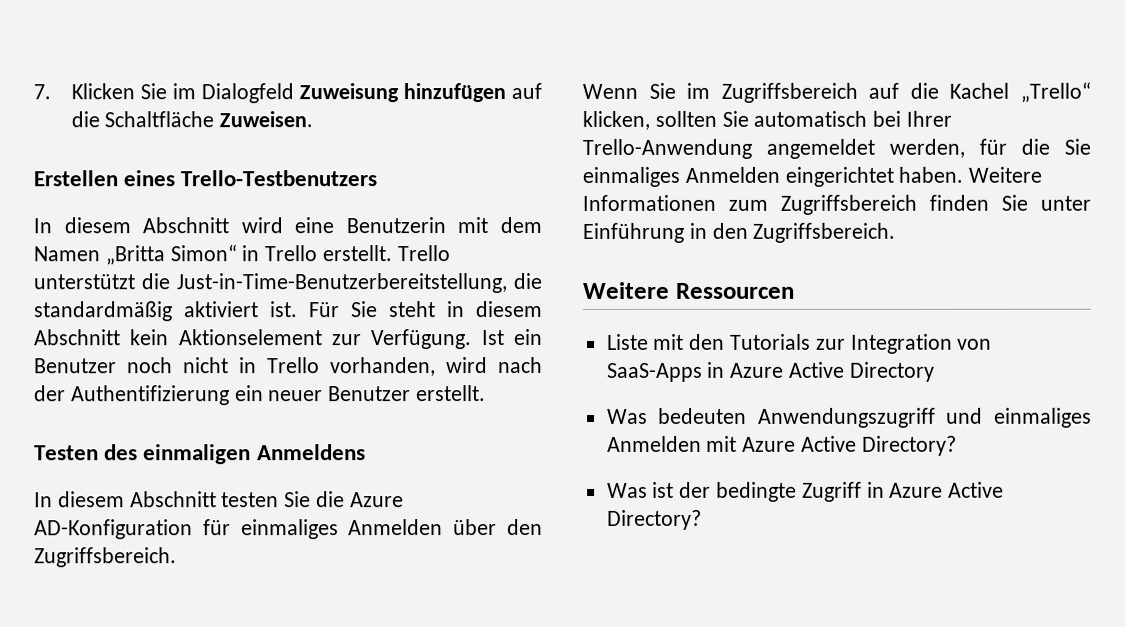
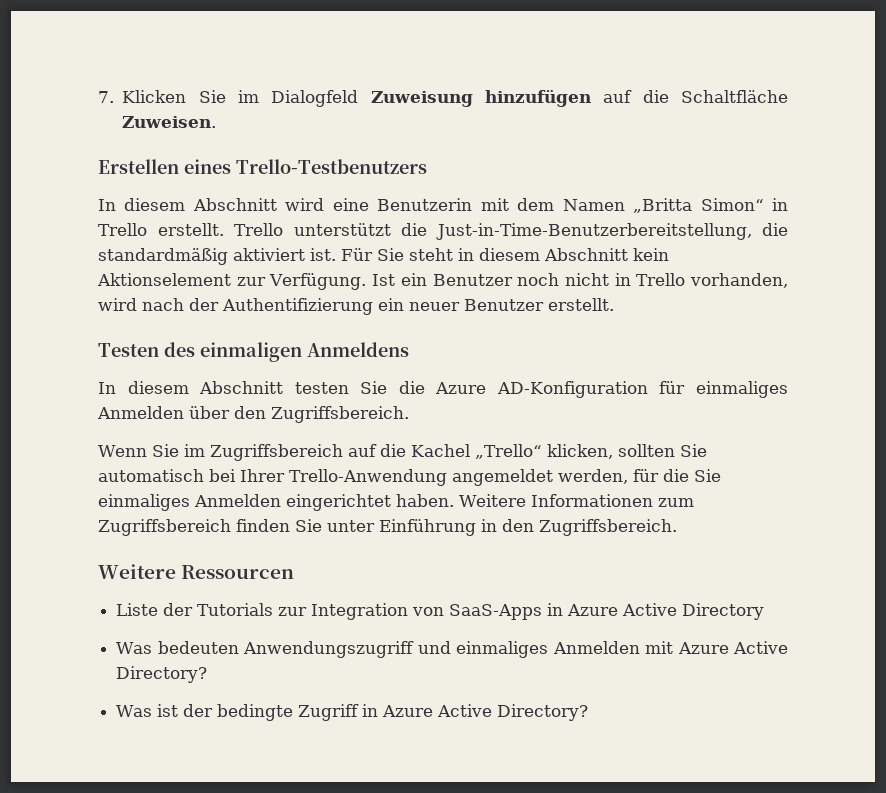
- Liste mit den Tutorials zur Integration von SaaS-Apps in Azure Active Directory
+ Liste der Tutorials zur Integration von SaaS-Apps in Azure Active Directory

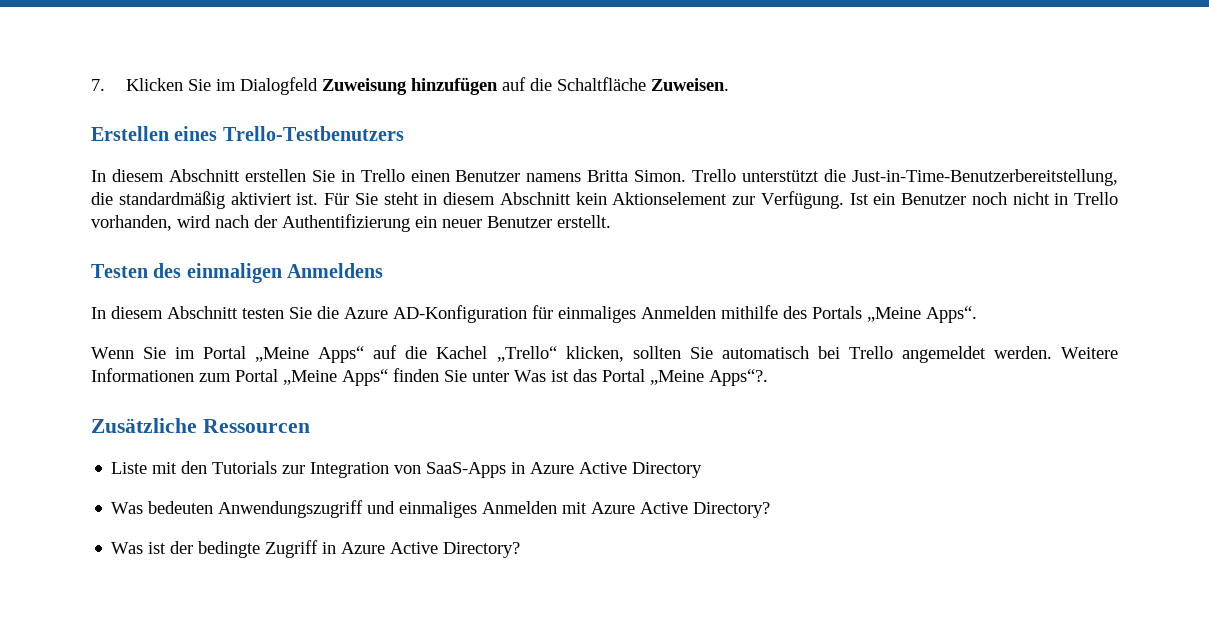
- In diesem Abschnitt wird eine Benutzerin mit dem Namen „Britta Simon“ in Trello erstellt.
+ In diesem Abschnitt erstellen Sie in Trello einen Benutzer namens Britta Simon.
- In diesem Abschnitt testen Sie die Azure AD-Konfiguration für einmaliges Anmelden über den Zugriffsbereich.
+ In diesem Abschnitt testen Sie die Azure AD-Konfiguration für einmaliges Anmelden mithilfe des Portals „Meine Apps“.
- Wenn Sie im Zugriffsbereich auf die Kachel „Trello“ klicken, sollten Sie automatisch bei Ihrer Trello-Anwendung angemeldet werden, für die Sie einmaliges Anmelden eingerichtet haben. Weitere Informationen zum Zugriffsbereich finden Sie unter Einführung in den Zugriffsbereich.
- Weitere Ressourcen
+ Wenn Sie im Portal „Meine Apps“ auf die Kachel „Trello“ klicken, sollten Sie automatisch bei Trello angemeldet werden. Weitere Informationen zum Portal „Meine Apps“ finden Sie unter Was ist das Portal „Meine Apps“?.
+ Zusätzliche Ressourcen
- Liste der Tutorials zur Integration von SaaS-Apps in Azure Active Directory
+ Liste mit den Tutorials zur Integration von SaaS-Apps in Azure Active Directory

